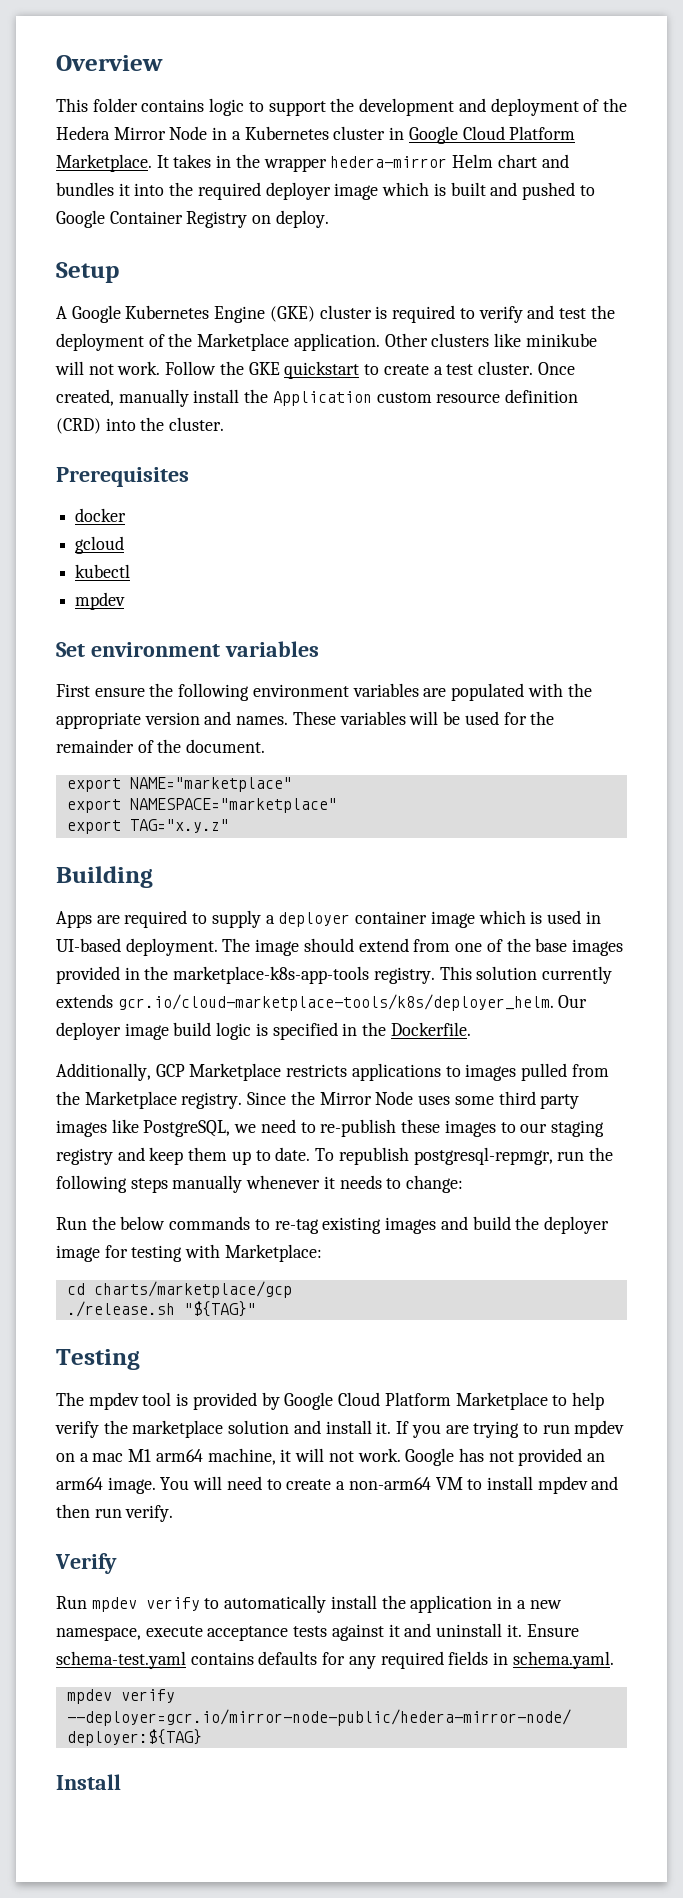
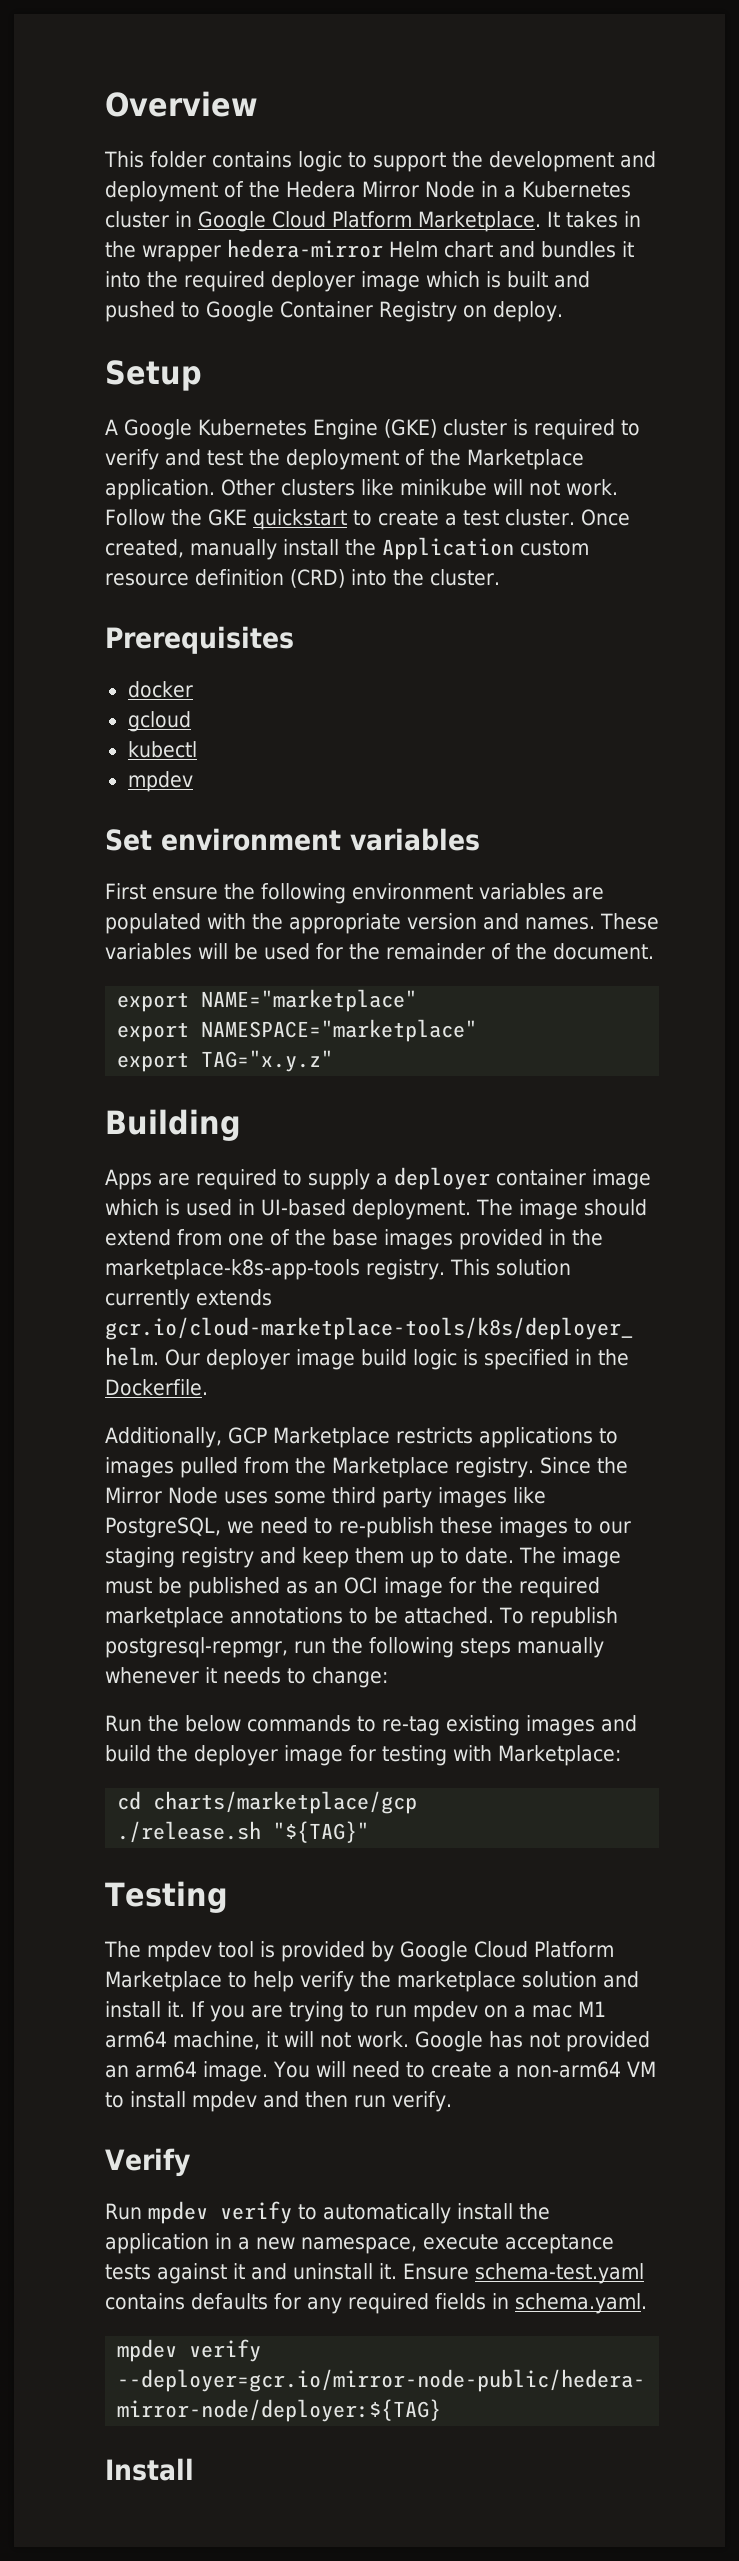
+ The image must be published as an OCI image for the required marketplace annotations to be attached.

